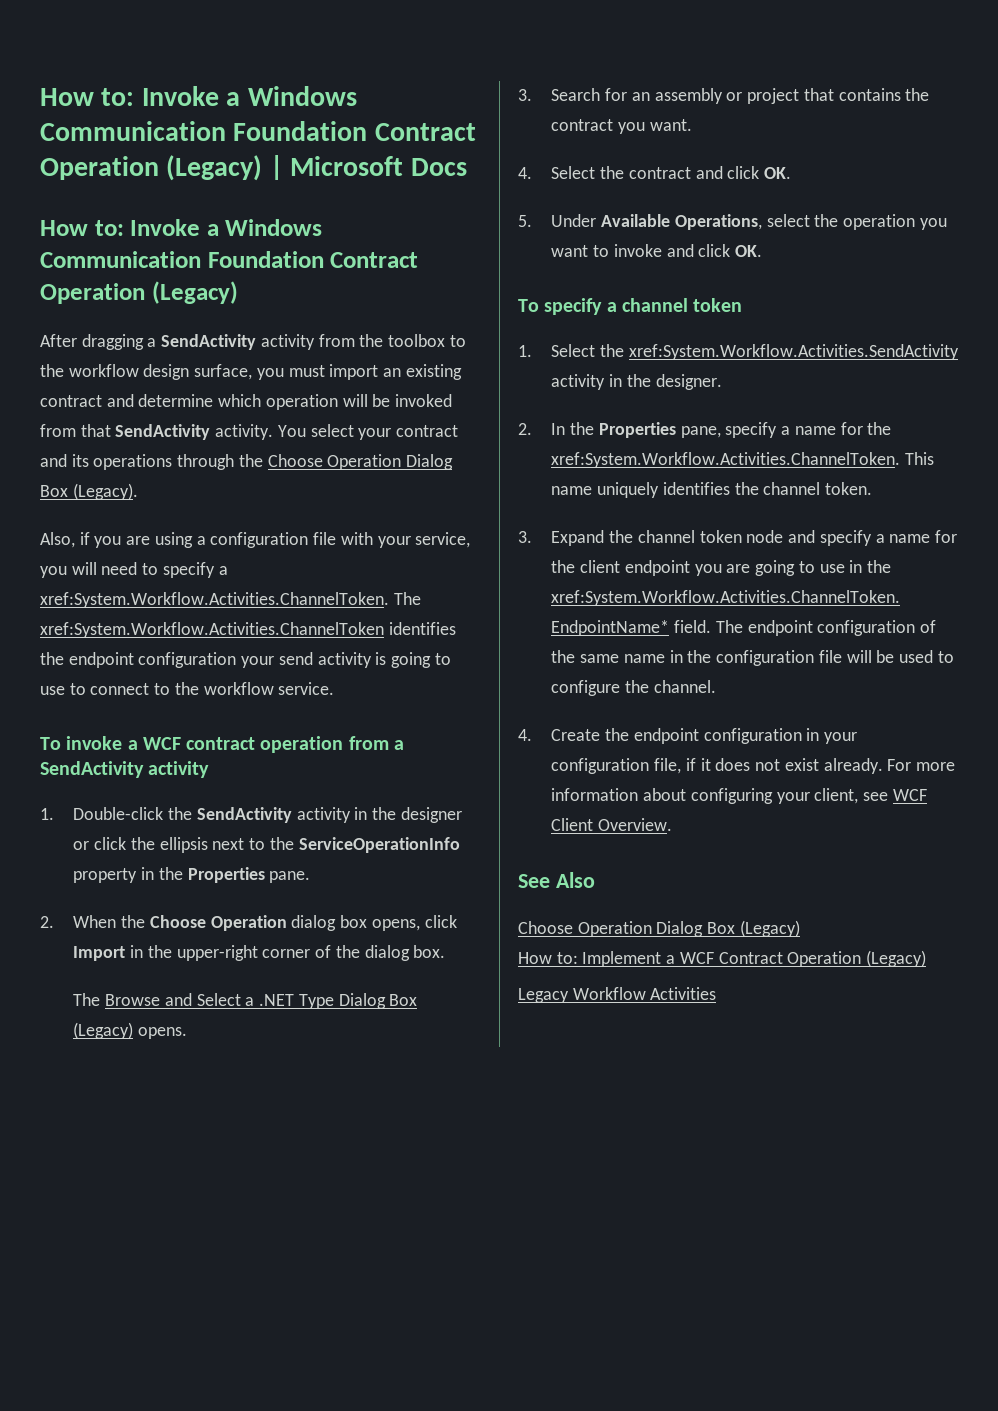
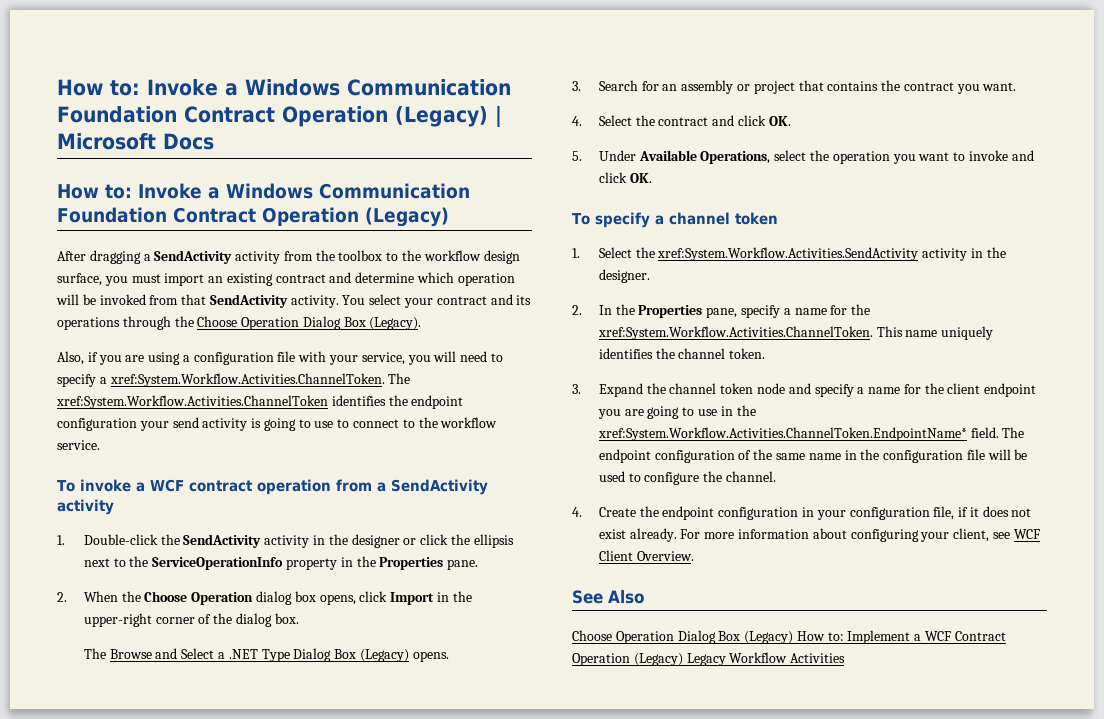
- Choose Operation Dialog Box (Legacy)
- How to: Implement a WCF Contract Operation (Legacy)
- Legacy Workflow Activities
+ Choose Operation Dialog Box (Legacy) How to: Implement a WCF Contract Operation (Legacy) Legacy Workflow Activities

